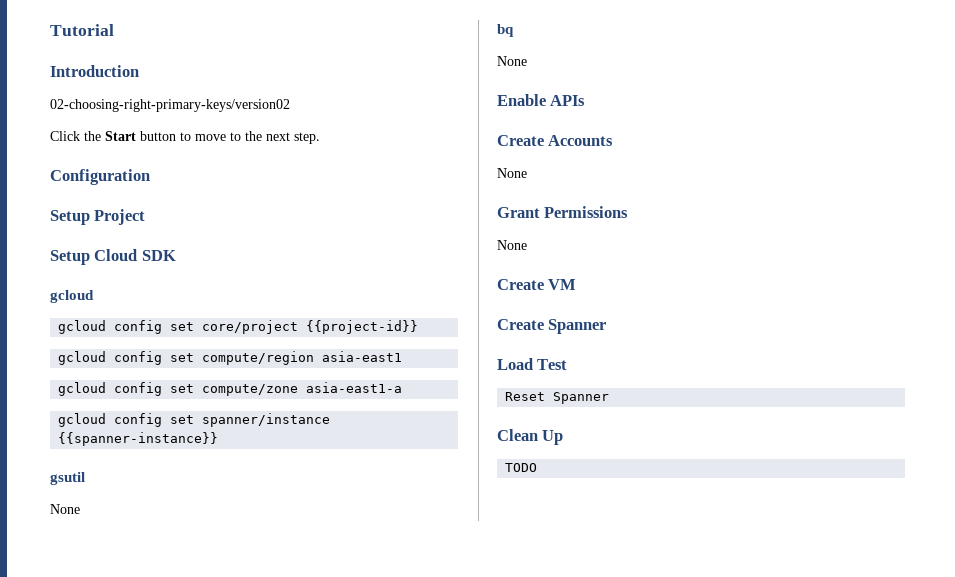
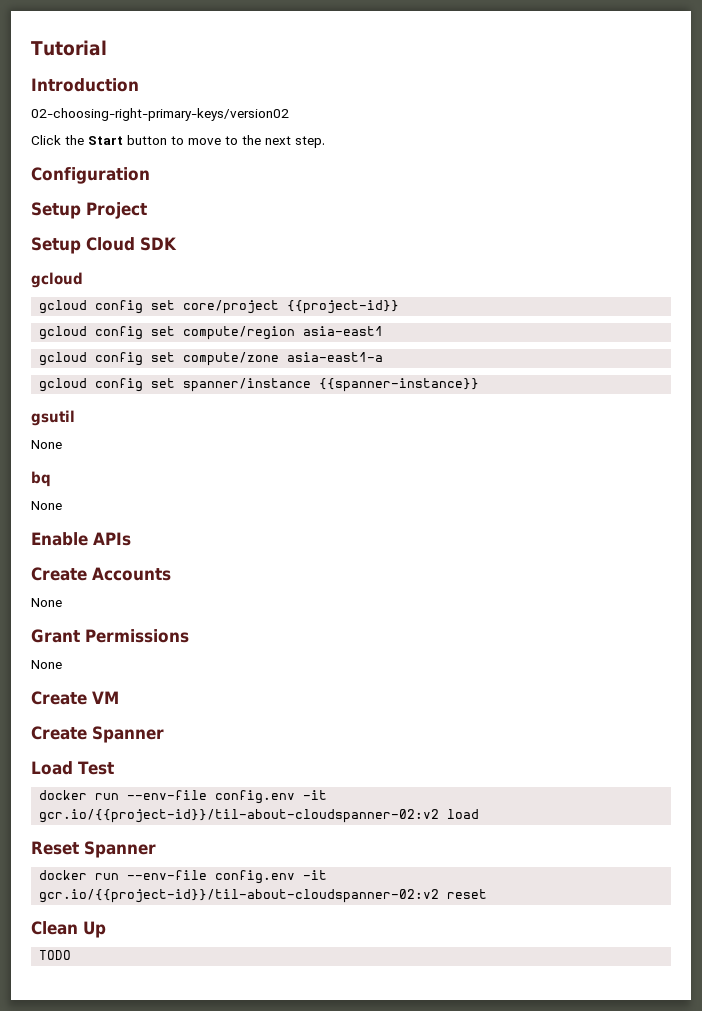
+ docker run --env-file config.env -it gcr.io/{{project-id}}/til-about-cloudspanner-02:v2 load
  Reset Spanner
+ docker run --env-file config.env -it gcr.io/{{project-id}}/til-about-cloudspanner-02:v2 reset

